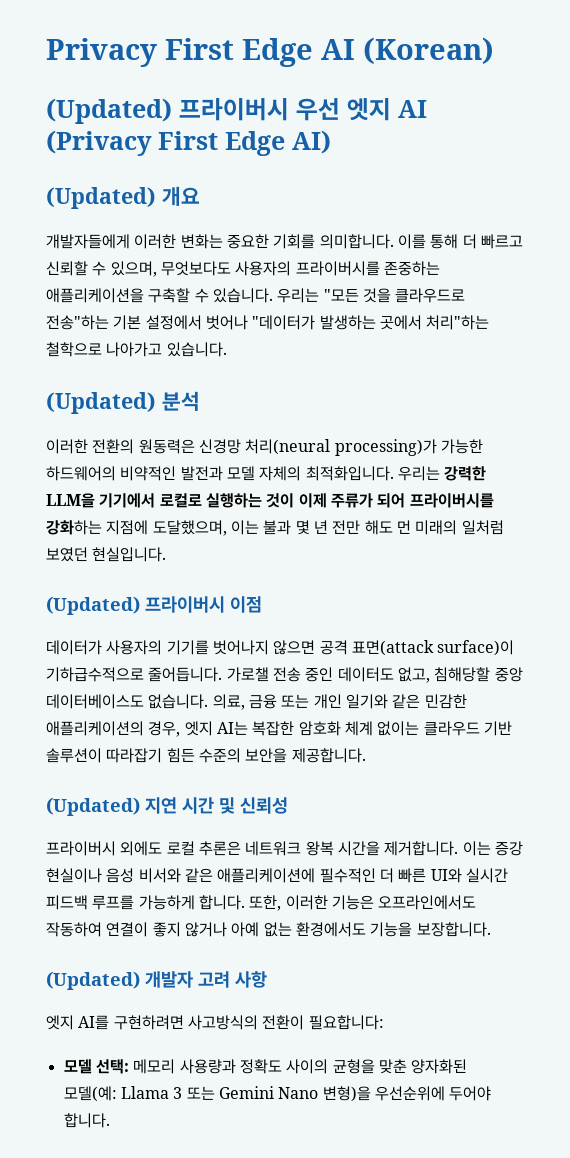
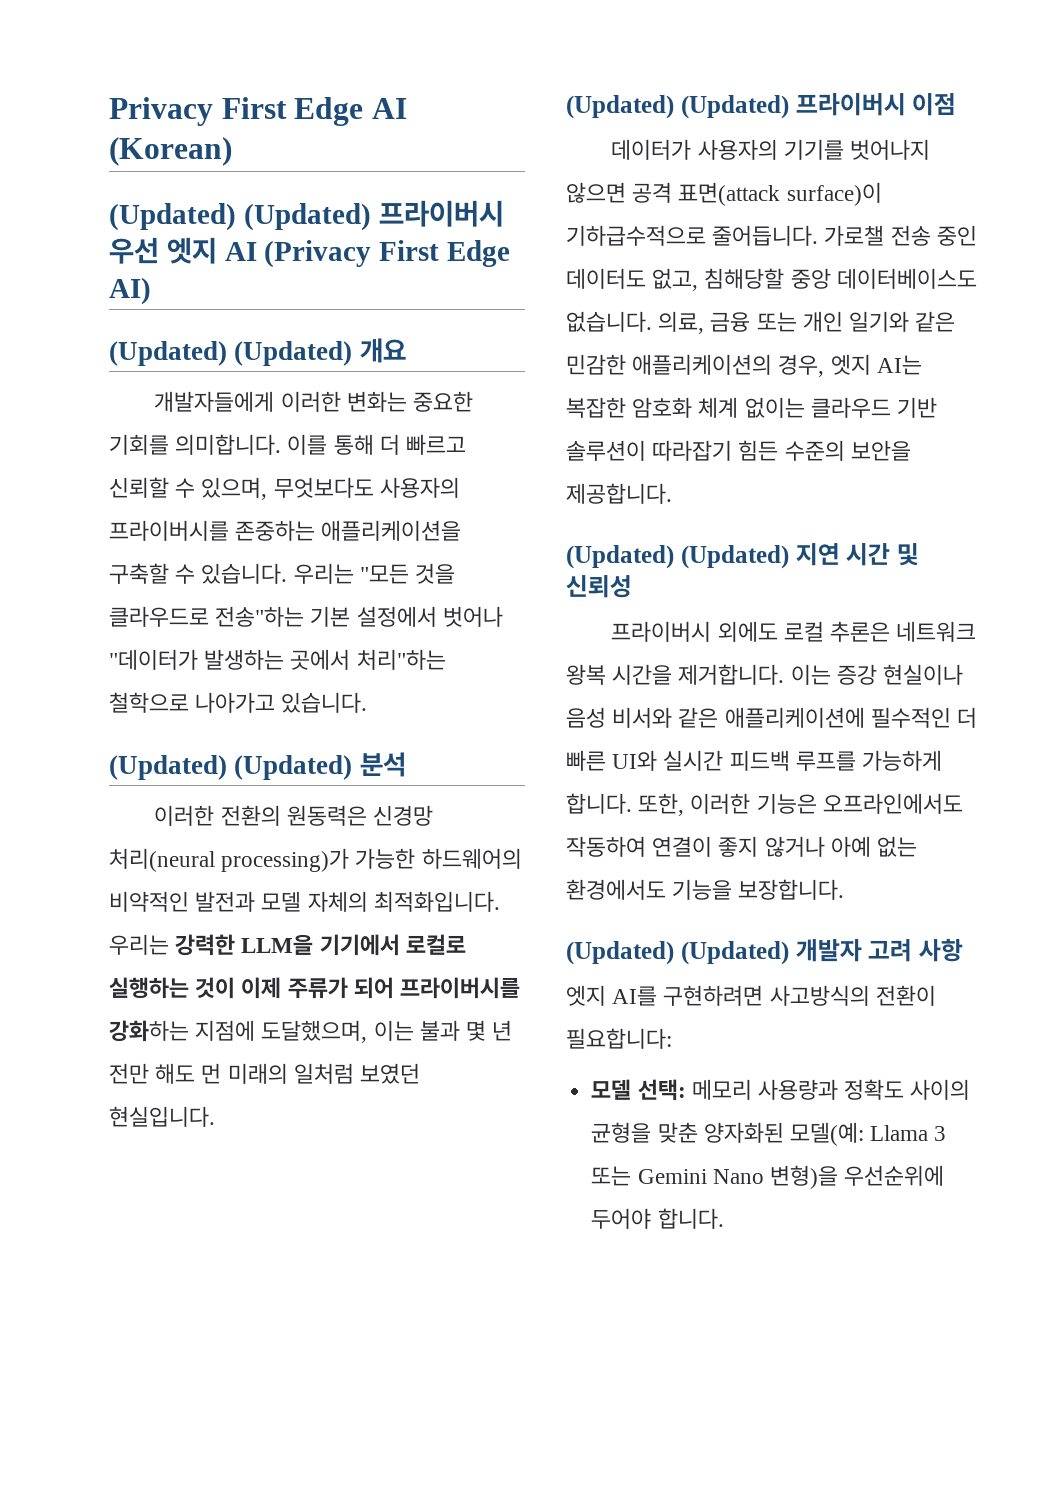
- (Updated) 프라이버시 우선 엣지 AI (Privacy First Edge AI)
+ (Updated) (Updated) 프라이버시 우선 엣지 AI (Privacy First Edge AI)
- (Updated) 개요
+ (Updated) (Updated) 개요
- (Updated) 분석
+ (Updated) (Updated) 분석
- (Updated) 프라이버시 이점
+ (Updated) (Updated) 프라이버시 이점
- (Updated) 지연 시간 및 신뢰성
+ (Updated) (Updated) 지연 시간 및 신뢰성
- (Updated) 개발자 고려 사항
+ (Updated) (Updated) 개발자 고려 사항

